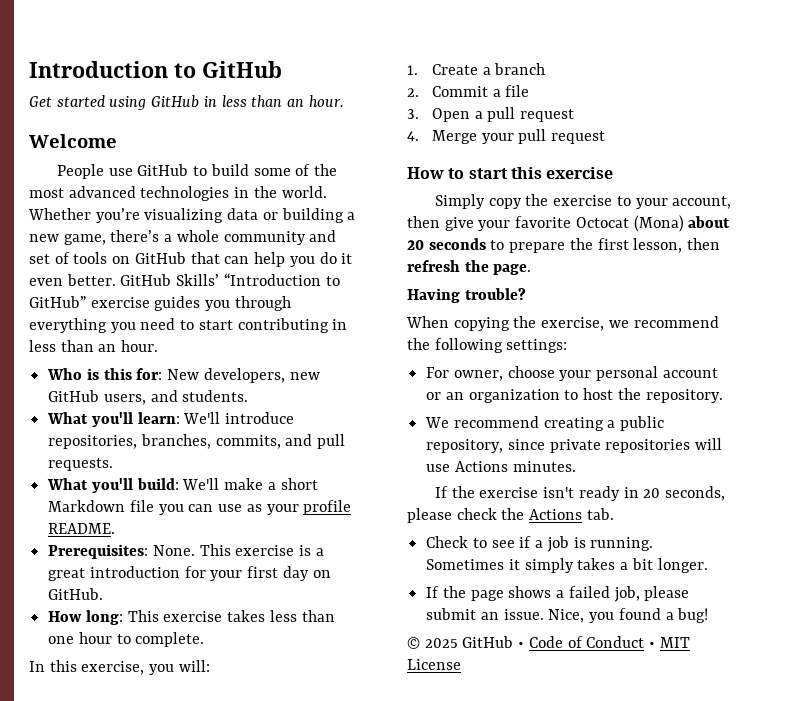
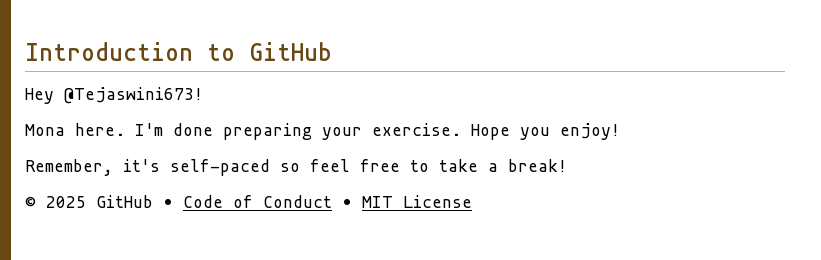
- Get started using GitHub in less than an hour.
- Welcome
- People use GitHub to build some of the most advanced technologies in the world. Whether you’re visualizing data or building a new game, there’s a whole community and set of tools on GitHub that can help you do it even better. GitHub Skills’ “Introduction to GitHub” exercise guides you through everything you need to start contributing in less than an hour.
- Who is this for: New developers, new GitHub users, and students.
- What you'll learn: We'll introduce repositories, branches, commits, and pull requests.
- What you'll build: We'll make a short Markdown file you can use as your profile README.
- Prerequisites: None. This exercise is a great introduction for your first day on GitHub.
- How long: This exercise takes less than one hour to complete.
- In this exercise, you will:
- 1. Create a branch
- 2. Commit a file
- 3. Open a pull request
- 4. Merge your pull request
- How to start this exercise
- Simply copy the exercise to your account, then give your favorite Octocat (Mona) about 20 seconds to prepare the first lesson, then refresh the page.
- Having trouble?
- When copying the exercise, we recommend the following settings:
- For owner, choose your personal account or an organization to host the repository.
- We recommend creating a public repository, since private repositories will use Actions minutes.
- If the exercise isn't ready in 20 seconds, please check the Actions tab.
- Check to see if a job is running. Sometimes it simply takes a bit longer.
- If the page shows a failed job, please submit an issue. Nice, you found a bug!
+ Hey @Tejaswini673!
+ Mona here. I'm done preparing your exercise. Hope you enjoy!
+ Remember, it's self-paced so feel free to take a break!

